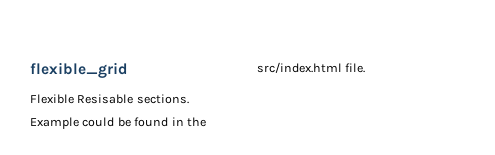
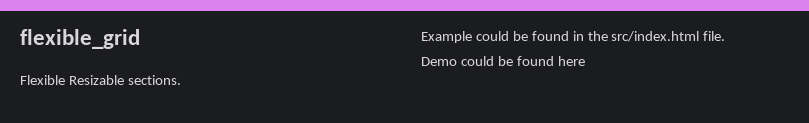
- Flexible Resisable sections.
+ Flexible Resizable sections.
+ Demo could be found here

